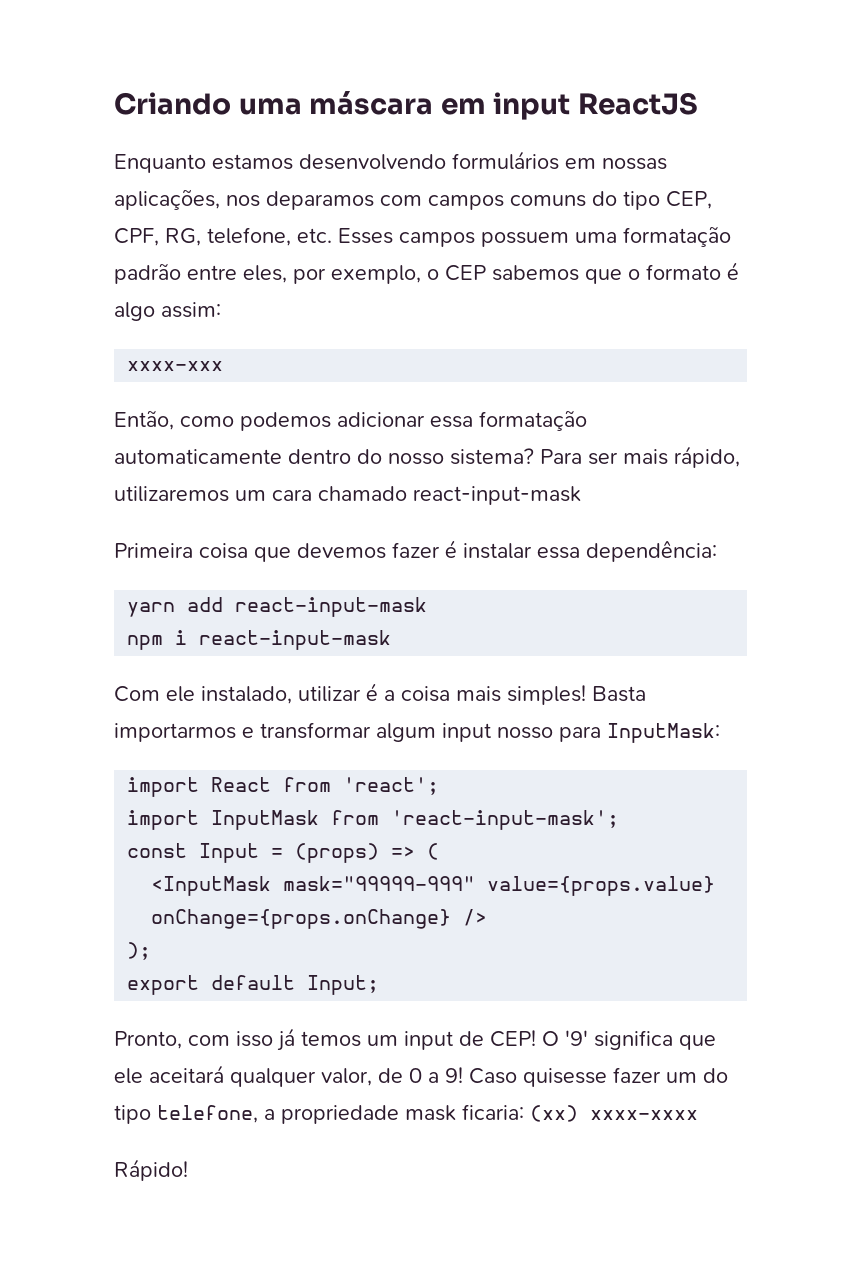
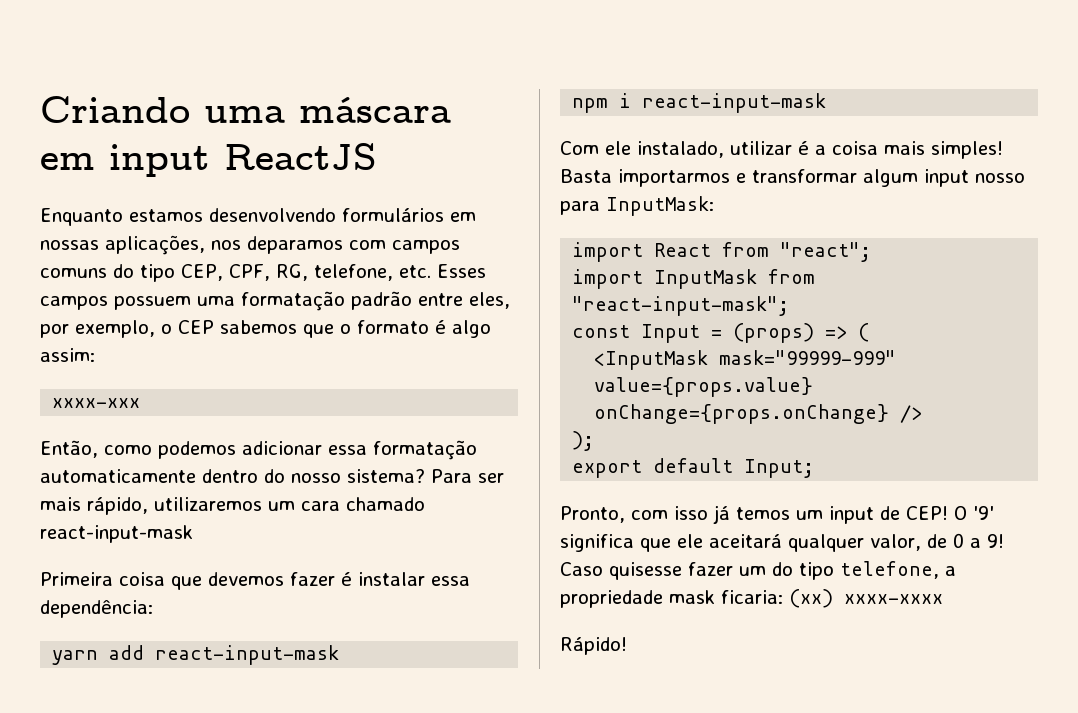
- import React from 'react';
+ import React from "react";
- import InputMask from 'react-input-mask';
+ import InputMask from "react-input-mask";

